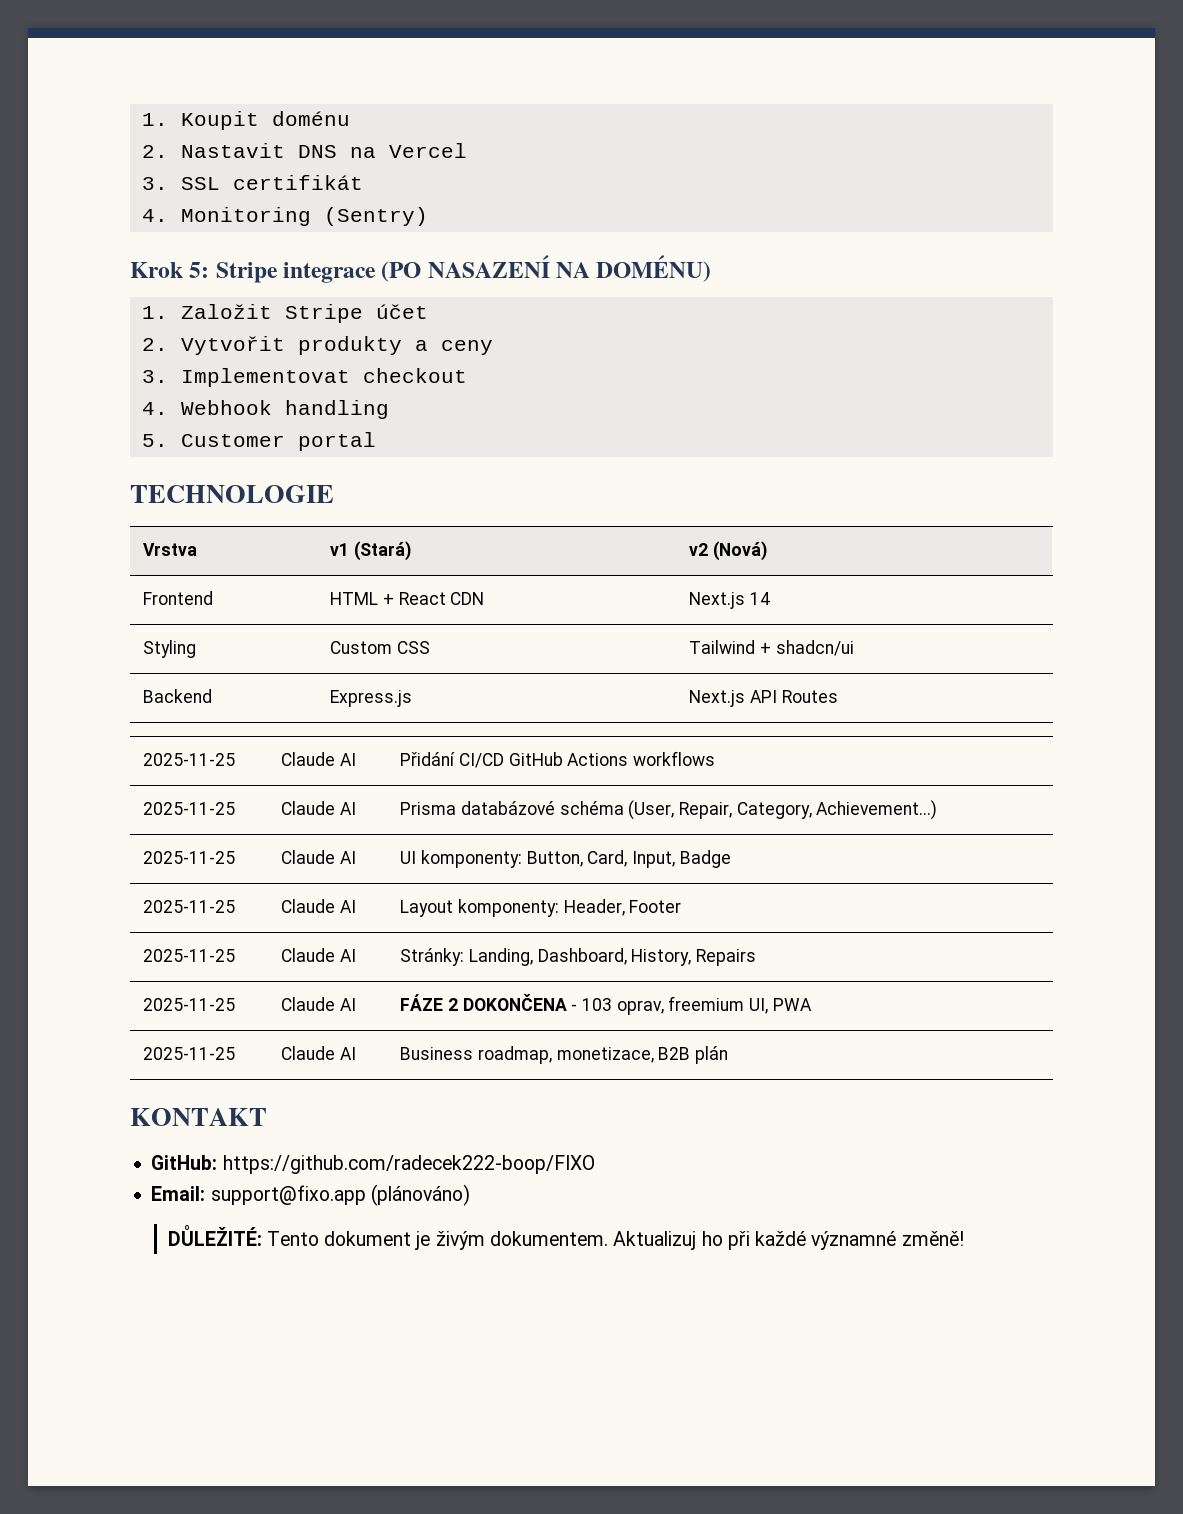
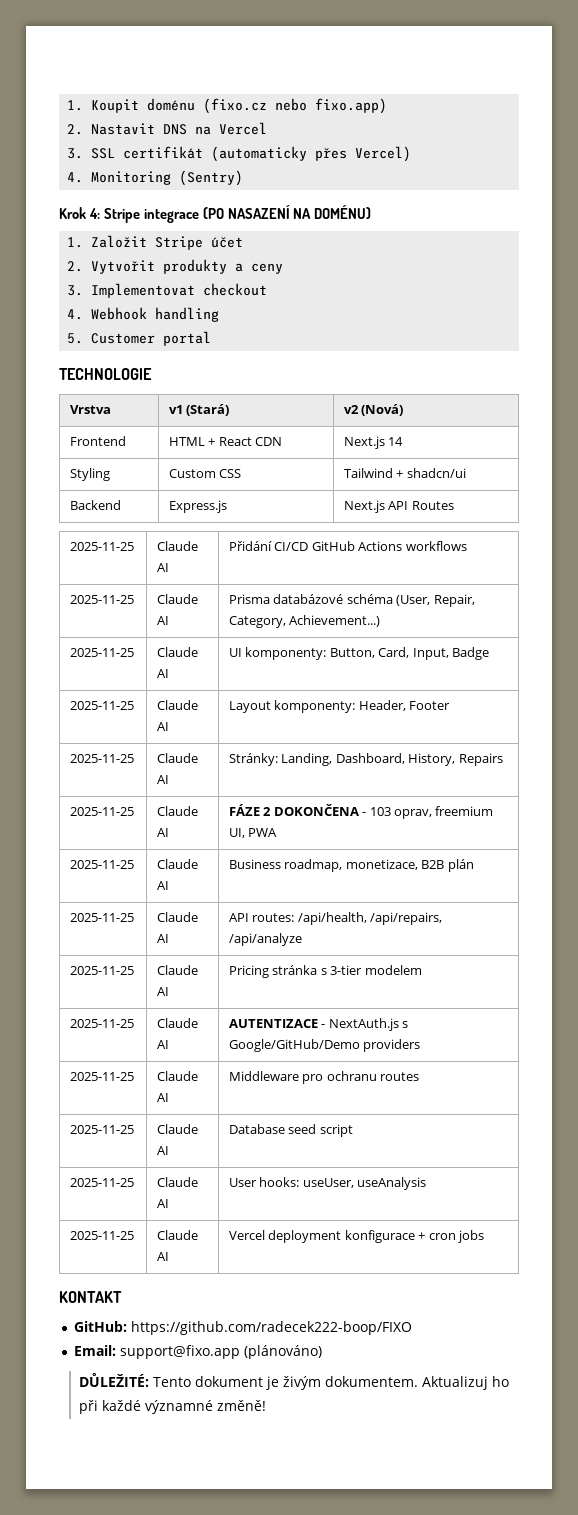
- 1. Koupit doménu
+ 1. Koupit doménu (fixo.cz nebo fixo.app)
- 3. SSL certifikát
+ 3. SSL certifikát (automaticky přes Vercel)
- Krok 5: Stripe integrace (PO NASAZENÍ NA DOMÉNU)
+ Krok 4: Stripe integrace (PO NASAZENÍ NA DOMÉNU)
+ 2025-11-25 | Claude AI | API routes: /api/health, /api/repairs, /api/analyze
+ 2025-11-25 | Claude AI | Pricing stránka s 3-tier modelem
+ 2025-11-25 | Claude AI | AUTENTIZACE - NextAuth.js s Google/GitHub/Demo providers
+ 2025-11-25 | Claude AI | Middleware pro ochranu routes
+ 2025-11-25 | Claude AI | Database seed script
+ 2025-11-25 | Claude AI | User hooks: useUser, useAnalysis
+ 2025-11-25 | Claude AI | Vercel deployment konfigurace + cron jobs

